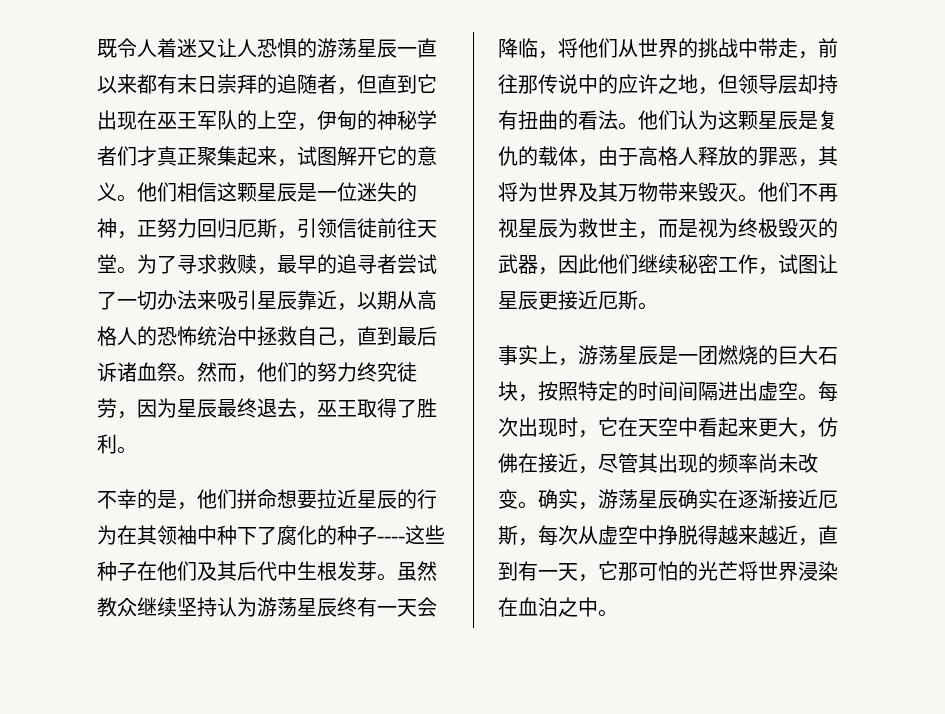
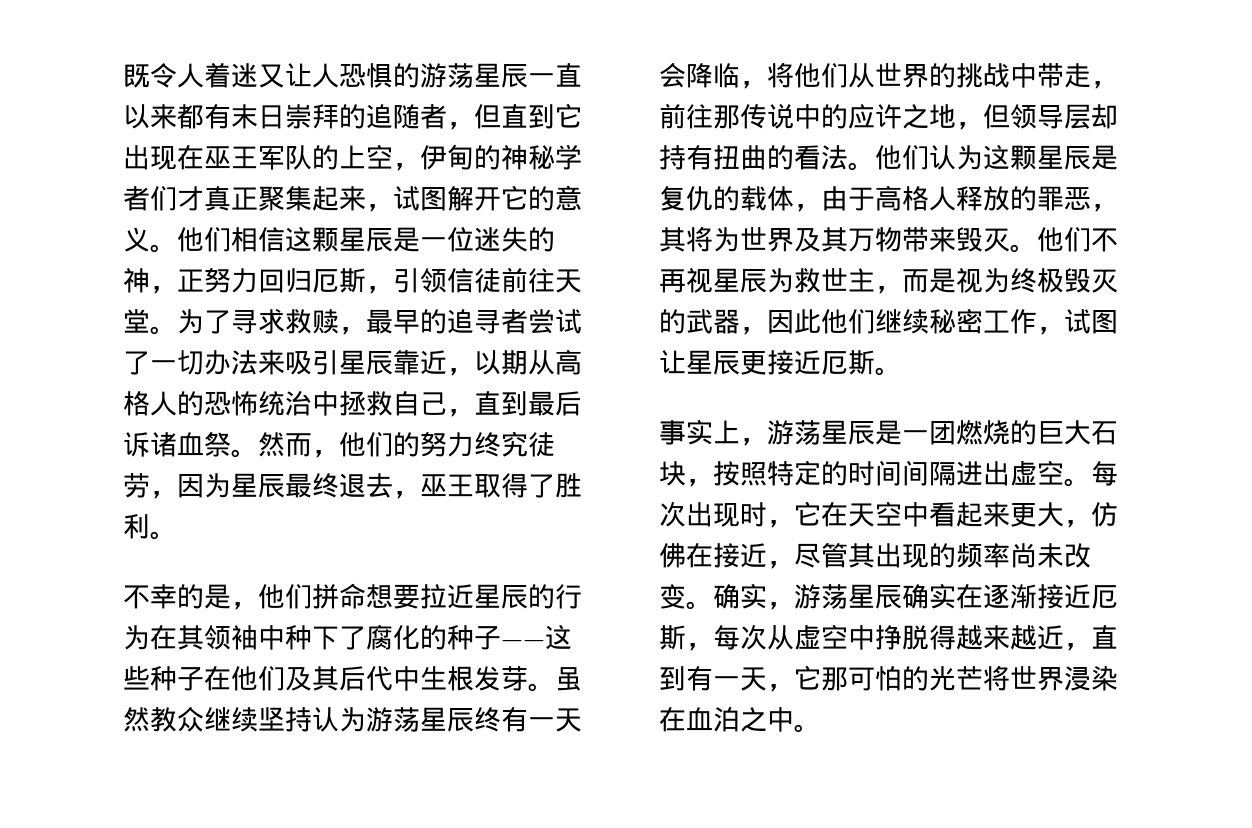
- 不幸的是，他们拼命想要拉近星辰的行为在其领袖中种下了腐化的种子----这些种子在他们及其后代中生根发芽。
+ 不幸的是，他们拼命想要拉近星辰的行为在其领袖中种下了腐化的种子——这些种子在他们及其后代中生根发芽。

